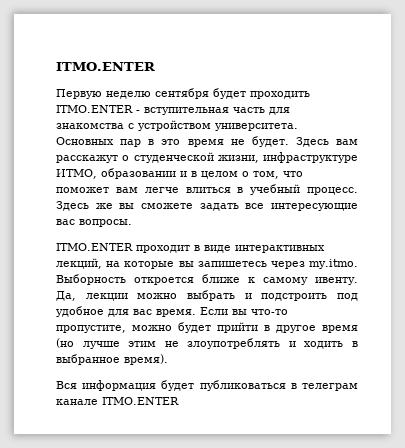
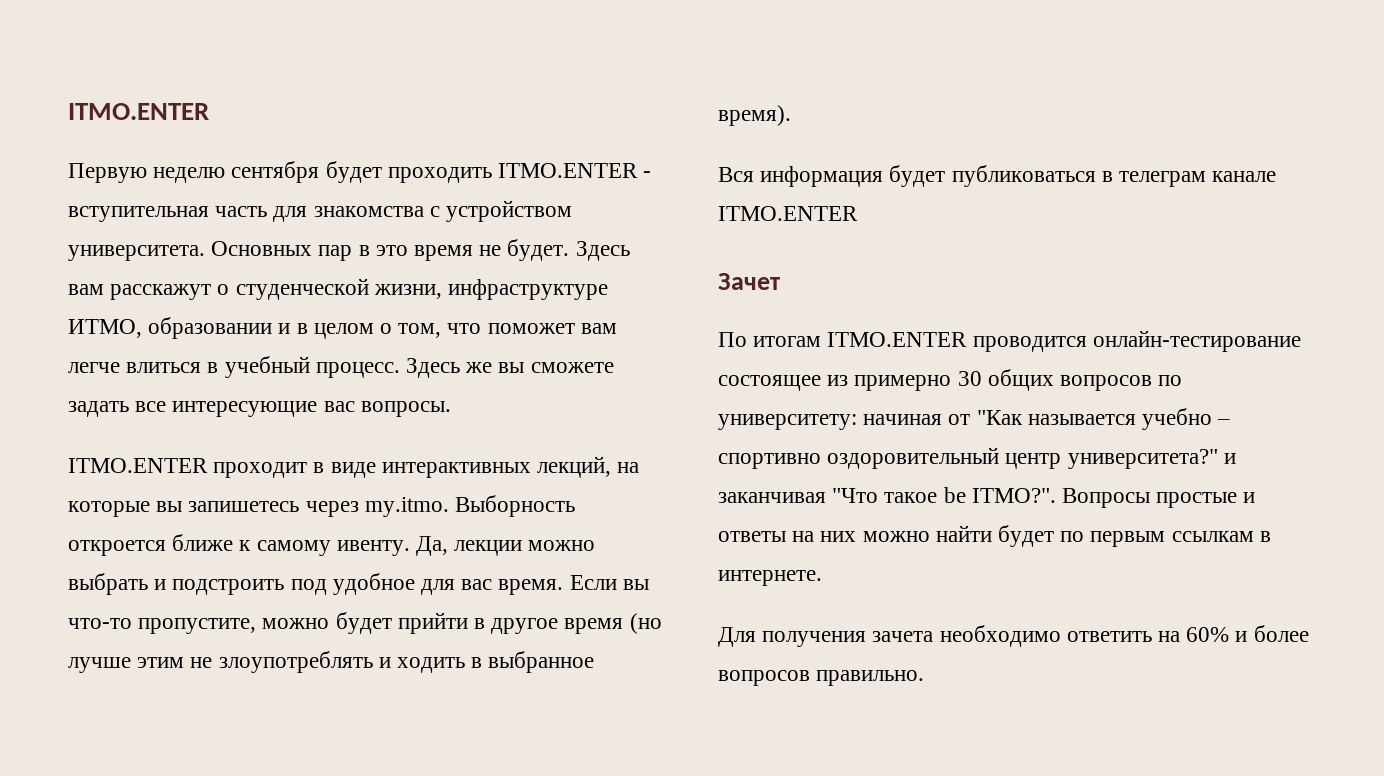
+ Зачет
+ По итогам ITMO.ENTER проводится онлайн-тестирование состоящее из примерно 30 общих вопросов по университету: начиная от "Как называется учебно – спортивно оздоровительный центр университета?" и заканчивая "Что такое be ITMO?". Вопросы простые и ответы на них можно найти будет по первым ссылкам в интернете.
+ Для получения зачета необходимо ответить на 60% и более вопросов правильно.

